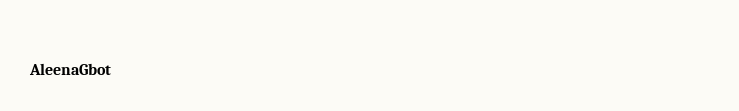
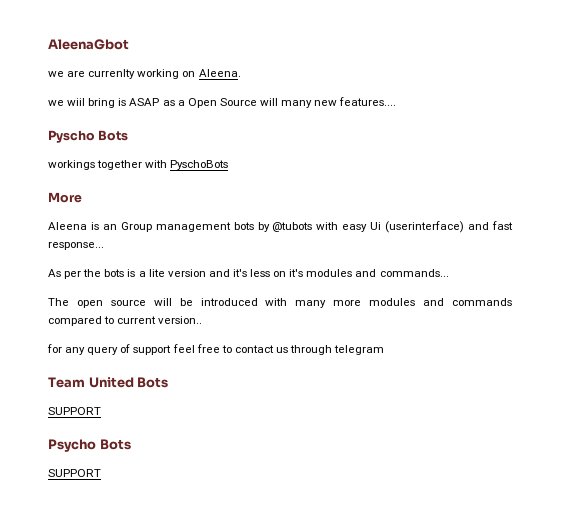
+ we are currenlty working on Aleena.
+ we wiil bring is ASAP as a Open Source will many new features....
+ Pyscho Bots
+ workings together with PyschoBots
+ More
+ Aleena is an Group management bots by @tubots with easy Ui (userinterface) and fast response...
+ As per the bots is a lite version and it's less on it's modules and commands...
+ The open source will be introduced with many more modules and commands compared to current version..
+ for any query of support feel free to contact us through telegram
+ Team United Bots
+ SUPPORT
+ Psycho Bots
+ SUPPORT

